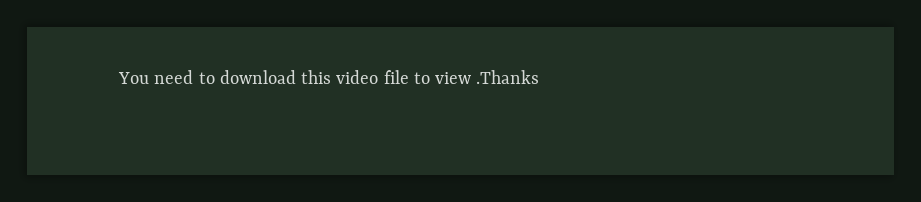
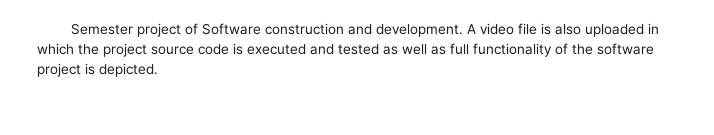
- You need to download this video file to view .Thanks
+ Semester project of Software construction and development. A video file is also uploaded in which the project source code is executed and tested as well as full functionality of the software project is depicted.

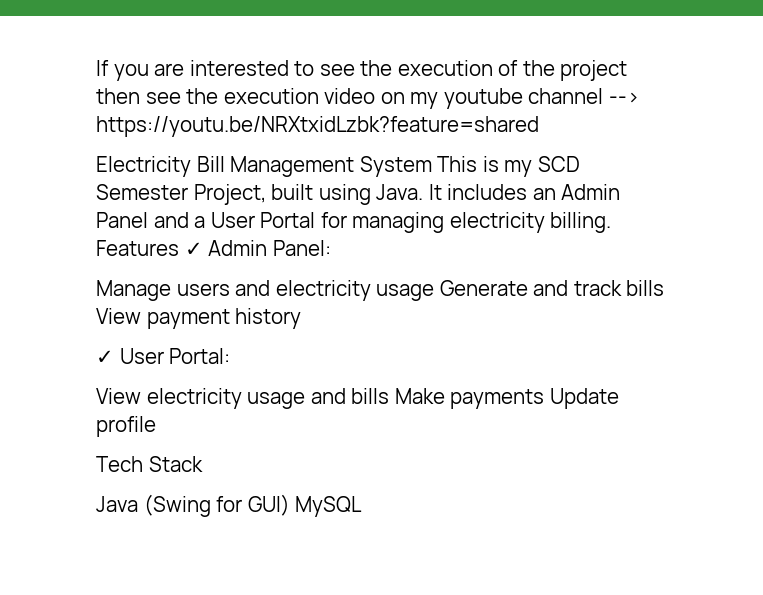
- Semester project of Software construction and development. A video file is also uploaded in which the project source code is executed and tested as well as full functionality of the software project is depicted.
+ If you are interested to see the execution of the project then see the execution video on my youtube channel --> https://youtu.be/NRXtxidLzbk?feature=shared
+ Electricity Bill Management System This is my SCD Semester Project, built using Java. It includes an Admin Panel and a User Portal for managing electricity billing. Features ✓ Admin Panel:
+ Manage users and electricity usage Generate and track bills View payment history
+ ✓ User Portal:
+ View electricity usage and bills Make payments Update profile
+ Tech Stack
+ Java (Swing for GUI) MySQL

